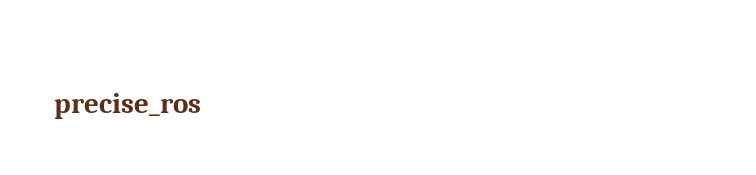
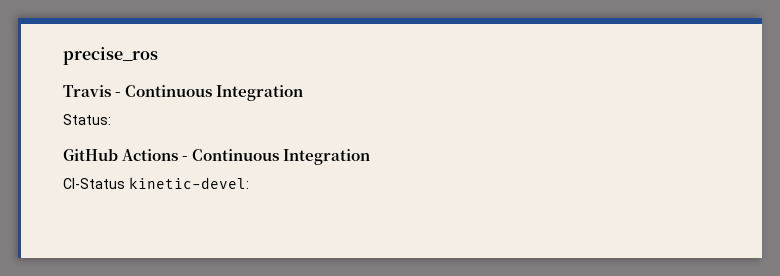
+ Travis - Continuous Integration
+ Status:
+ GitHub Actions - Continuous Integration
+ CI-Status kinetic-devel:

